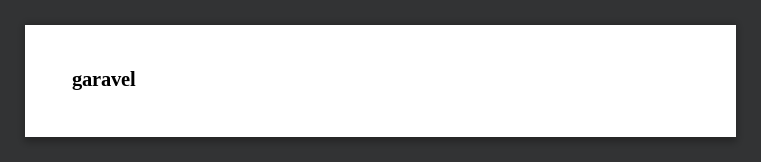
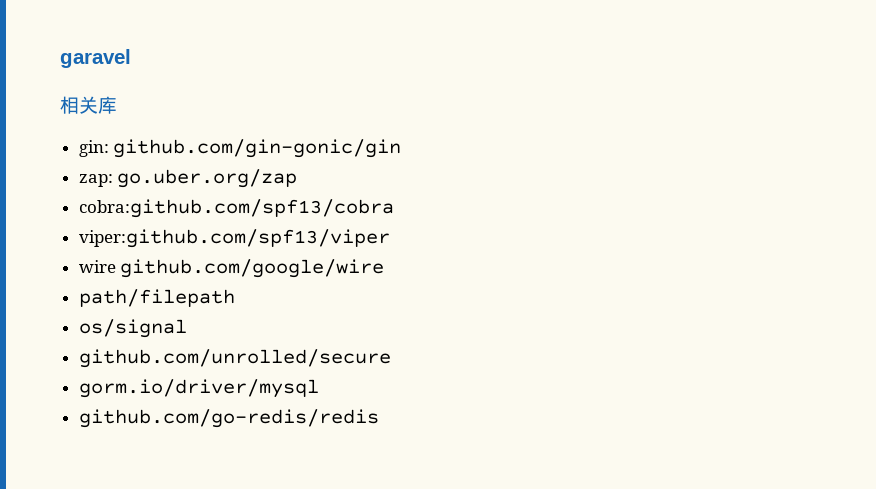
+ 相关库
+ gin: github.com/gin-gonic/gin
+ zap: go.uber.org/zap
+ cobra:github.com/spf13/cobra
+ viper:github.com/spf13/viper
+ wire github.com/google/wire
+ path/filepath
+ os/signal
+ github.com/unrolled/secure
+ gorm.io/driver/mysql
+ github.com/go-redis/redis

